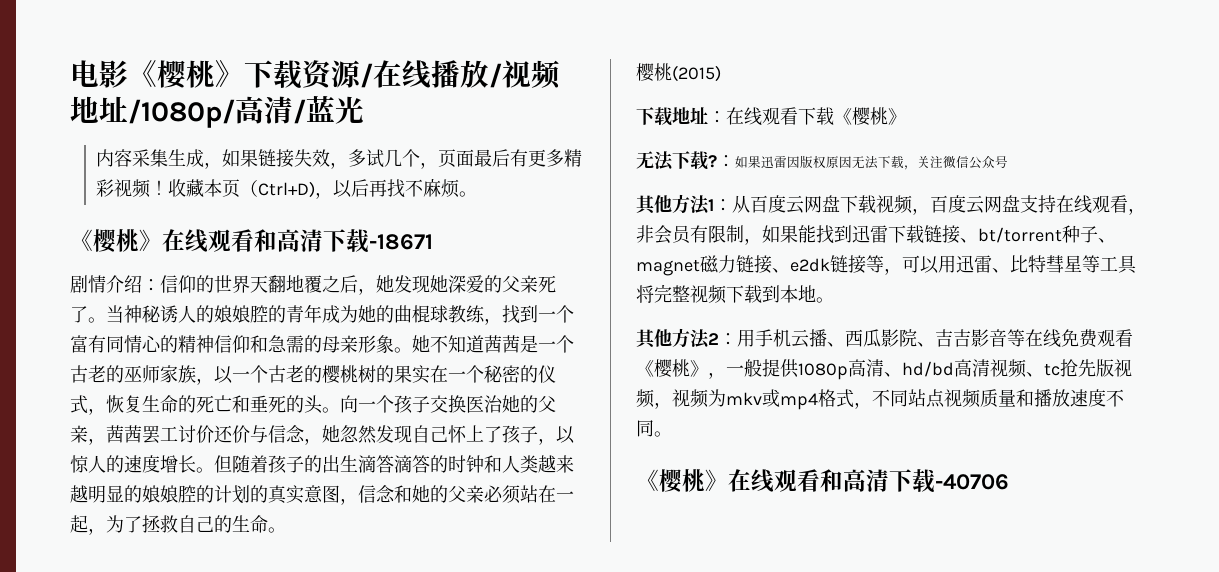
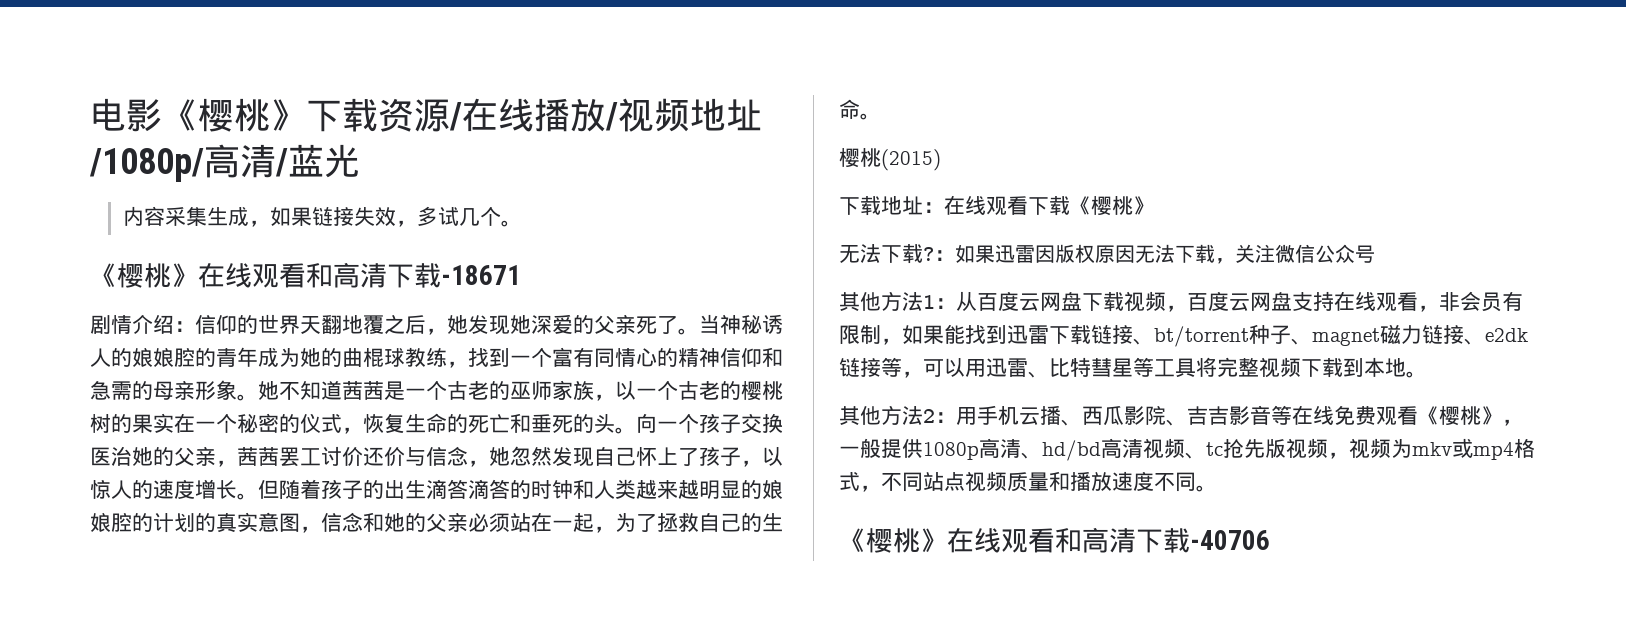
- 内容采集生成，如果链接失效，多试几个，页面最后有更多精彩视频！收藏本页（Ctrl+D)，以后再找不麻烦。
+ 内容采集生成，如果链接失效，多试几个。

